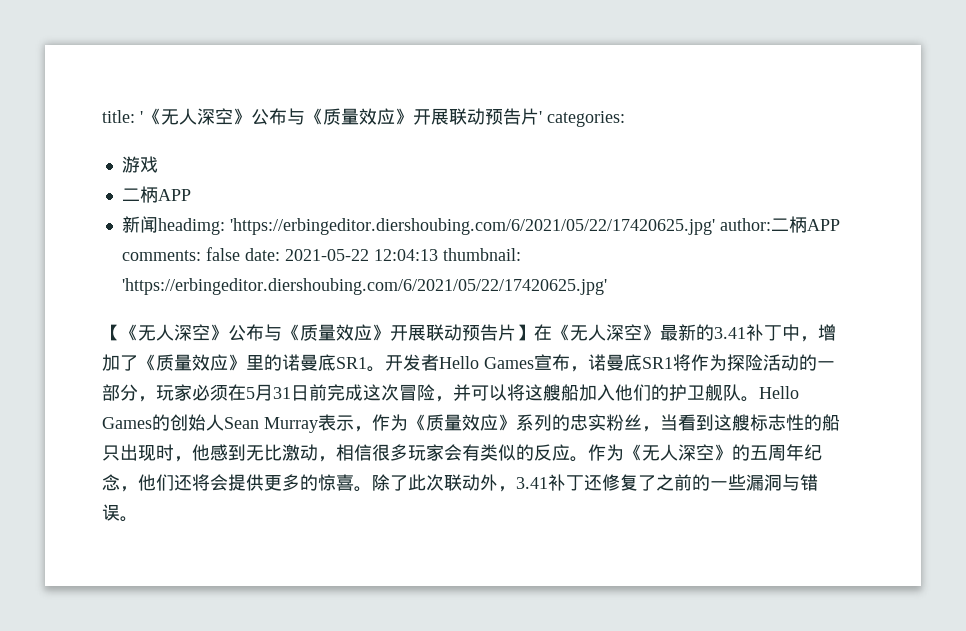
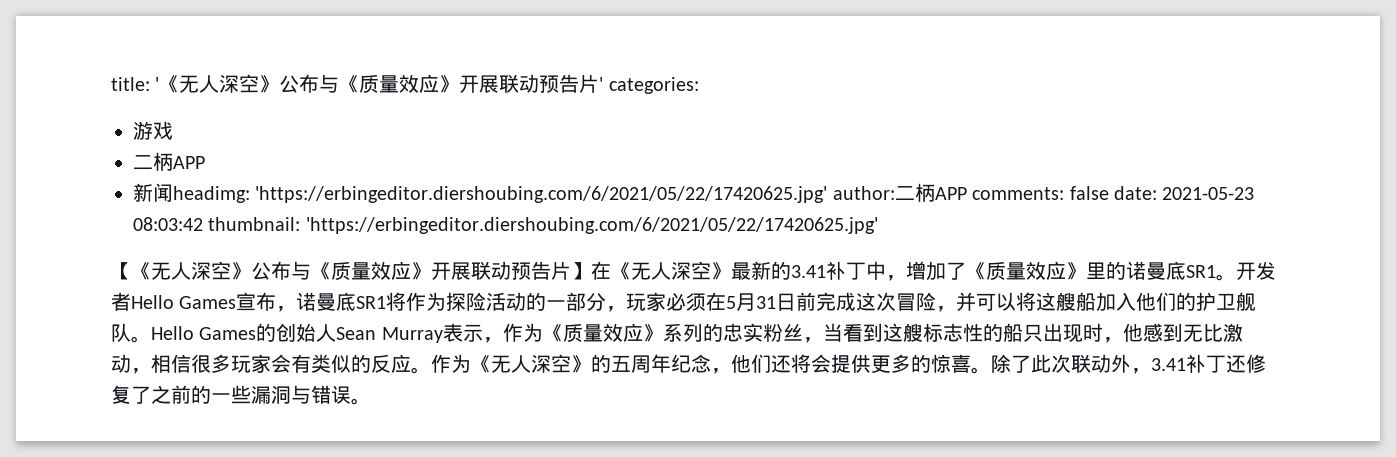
- 新闻headimg: 'https://erbingeditor.diershoubing.com/6/2021/05/22/17420625.jpg' author:二柄APP comments: false date: 2021-05-22 12:04:13 thumbnail: 'https://erbingeditor.diershoubing.com/6/2021/05/22/17420625.jpg'
+ 新闻headimg: 'https://erbingeditor.diershoubing.com/6/2021/05/22/17420625.jpg' author:二柄APP comments: false date: 2021-05-23 08:03:42 thumbnail: 'https://erbingeditor.diershoubing.com/6/2021/05/22/17420625.jpg'

